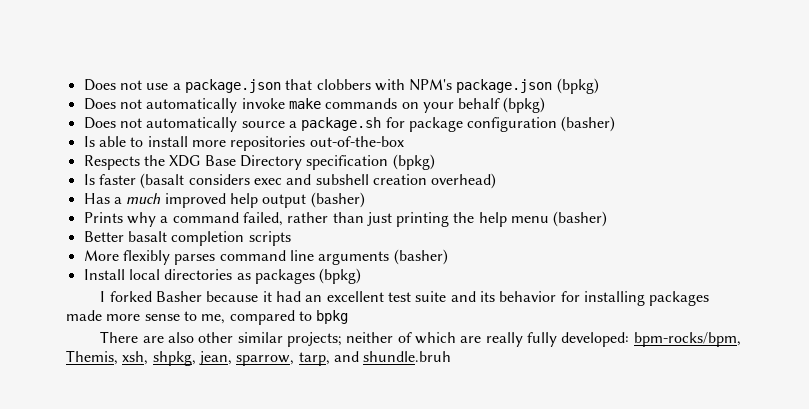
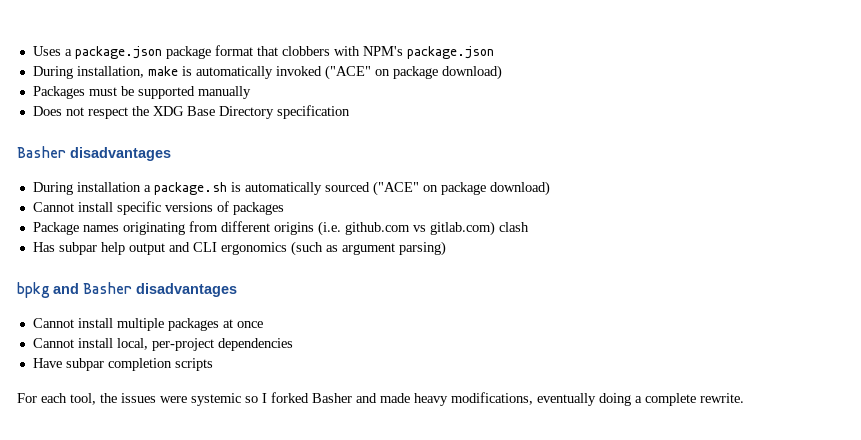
- Does not use a package.json that clobbers with NPM's package.json (bpkg)
- Does not automatically invoke make commands on your behalf (bpkg)
- Does not automatically source a package.sh for package configuration (basher)
- Is able to install more repositories out-of-the-box
- Respects the XDG Base Directory specification (bpkg)
- Is faster (basalt considers exec and subshell creation overhead)
- Has a much improved help output (basher)
- Prints why a command failed, rather than just printing the help menu (basher)
- Better basalt completion scripts
- More flexibly parses command line arguments (basher)
- Install local directories as packages (bpkg)
- I forked Basher because it had an excellent test suite and its behavior for installing packages made more sense to me, compared to bpkg
- There are also other similar projects; neither of which are really fully developed: bpm-rocks/bpm, Themis, xsh, shpkg, jean, sparrow, tarp, and shundle.bruh
+ Uses a package.json package format that clobbers with NPM's package.json
+ During installation, make is automatically invoked ("ACE" on package download)
+ Packages must be supported manually
+ Does not respect the XDG Base Directory specification
+ Basher disadvantages
+ During installation a package.sh is automatically sourced ("ACE" on package download)
+ Cannot install specific versions of packages
+ Package names originating from different origins (i.e. github.com vs gitlab.com) clash
+ Has subpar help output and CLI ergonomics (such as argument parsing)
+ bpkg and Basher disadvantages
+ Cannot install multiple packages at once
+ Cannot install local, per-project dependencies
+ Have subpar completion scripts
+ For each tool, the issues were systemic so I forked Basher and made heavy modifications, eventually doing a complete rewrite.

